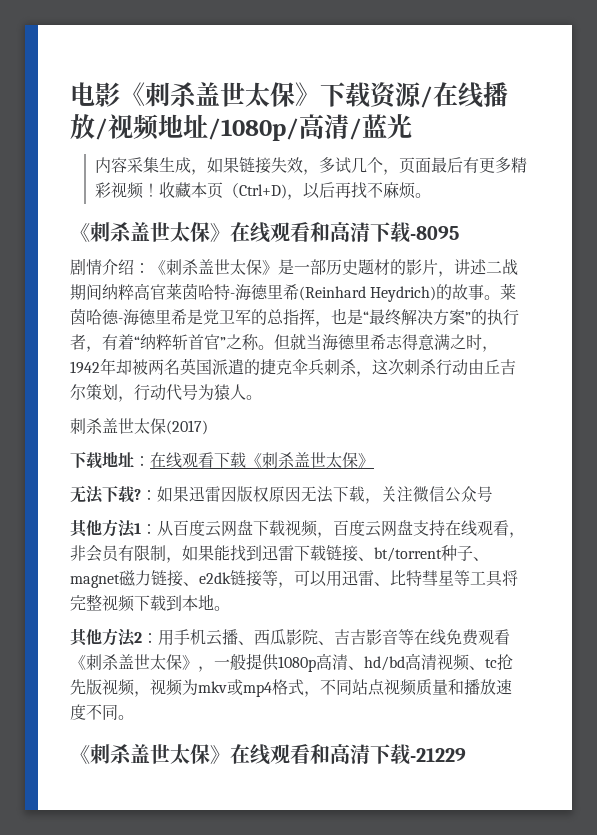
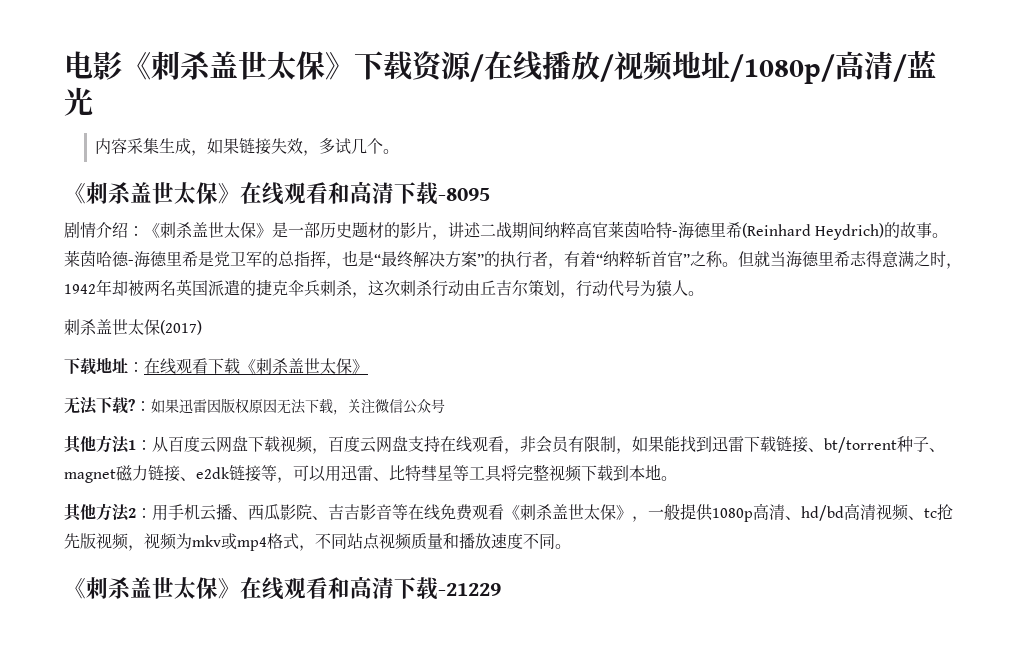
- 内容采集生成，如果链接失效，多试几个，页面最后有更多精彩视频！收藏本页（Ctrl+D)，以后再找不麻烦。
+ 内容采集生成，如果链接失效，多试几个。

